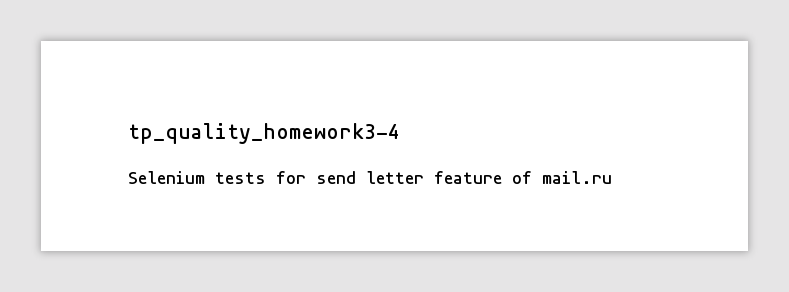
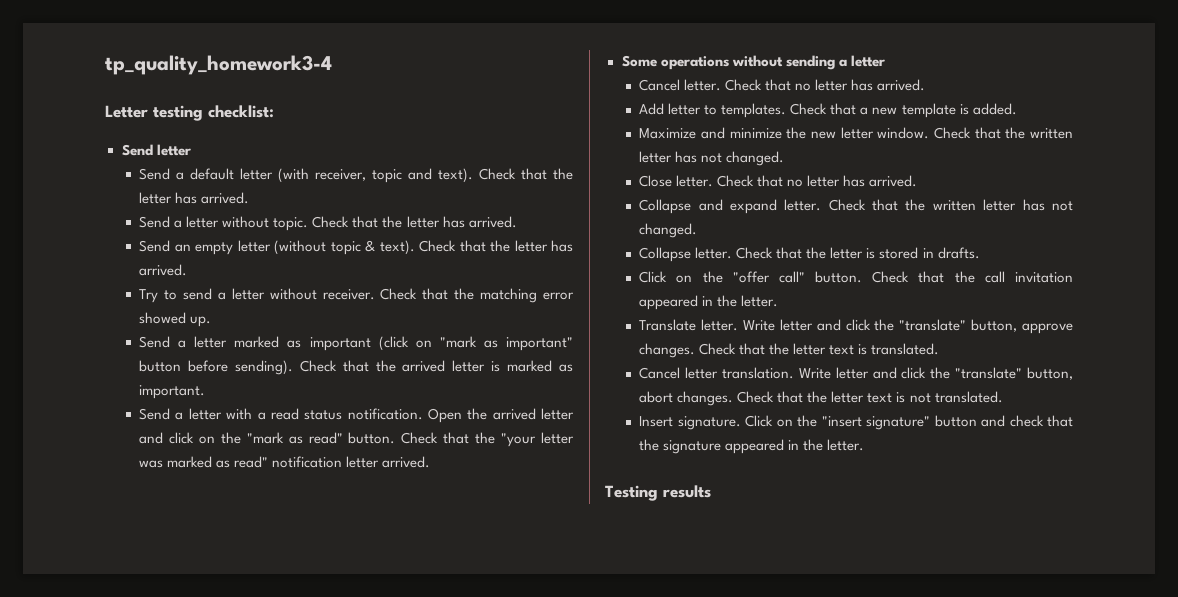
- Selenium tests for send letter feature of mail.ru
+ Letter testing checklist:
+ Send letter
+ Send a default letter (with receiver, topic and text). Check that the letter has arrived.
+ Send a letter without topic. Check that the letter has arrived.
+ Send an empty letter (without topic & text). Check that the letter has arrived.
+ Try to send a letter without receiver. Check that the matching error showed up.
+ Send a letter marked as important (click on "mark as important" button before sending). Check that the arrived letter is marked as important.
+ Send a letter with a read status notification. Open the arrived letter and click on the "mark as read" button. Check that the "your letter was marked as read" notification letter arrived.
+ Some operations without sending a letter
+ Cancel letter. Check that no letter has arrived.
+ Add letter to templates. Check that a new template is added.
+ Maximize and minimize the new letter window. Check that the written letter has not changed.
+ Close letter. Check that no letter has arrived.
+ Collapse and expand letter. Check that the written letter has not changed.
+ Collapse letter. Check that the letter is stored in drafts.
+ Click on the "offer call" button. Check that the call invitation appeared in the letter.
+ Translate letter. Write letter and click the "translate" button, approve changes. Check that the letter text is translated.
+ Cancel letter translation. Write letter and click the "translate" button, abort changes. Check that the letter text is not translated.
+ Insert signature. Click on the "insert signature" button and check that the signature appeared in the letter.
+ Testing results

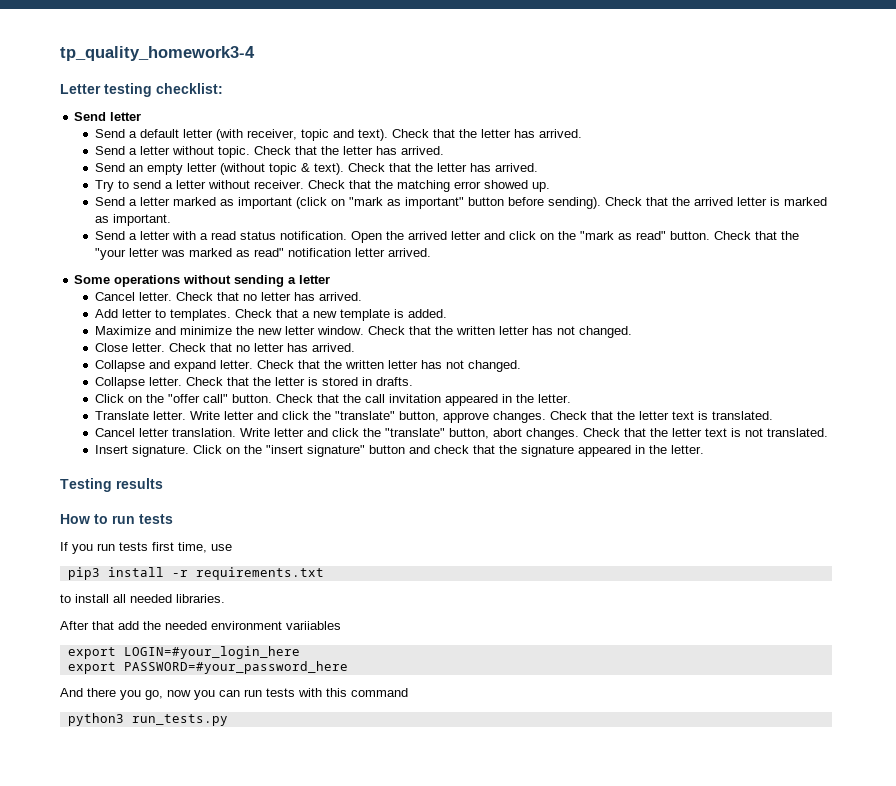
+ How to run tests
+ If you run tests first time, use
+ pip3 install -r requirements.txt
+ to install all needed libraries.
+ After that add the needed environment variiables
+ export LOGIN=#your_login_here
+ export PASSWORD=#your_password_here
+ And there you go, now you can run tests with this command
+ python3 run_tests.py

